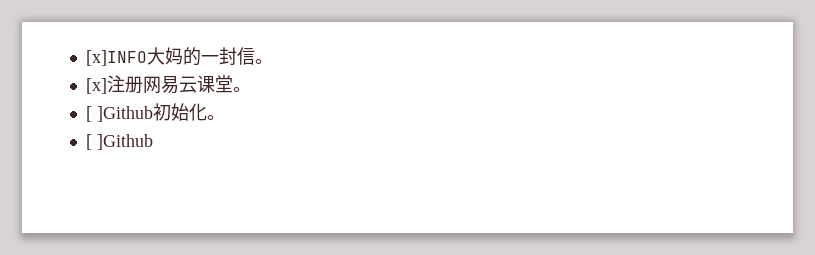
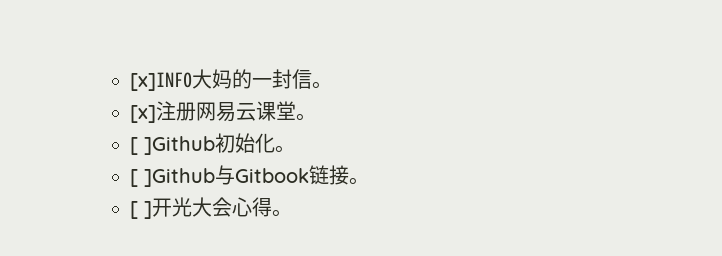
  [ ]Github初始化。
- [ ]Github
+ [ ]Github与Gitbook链接。
+ [ ]开光大会心得。

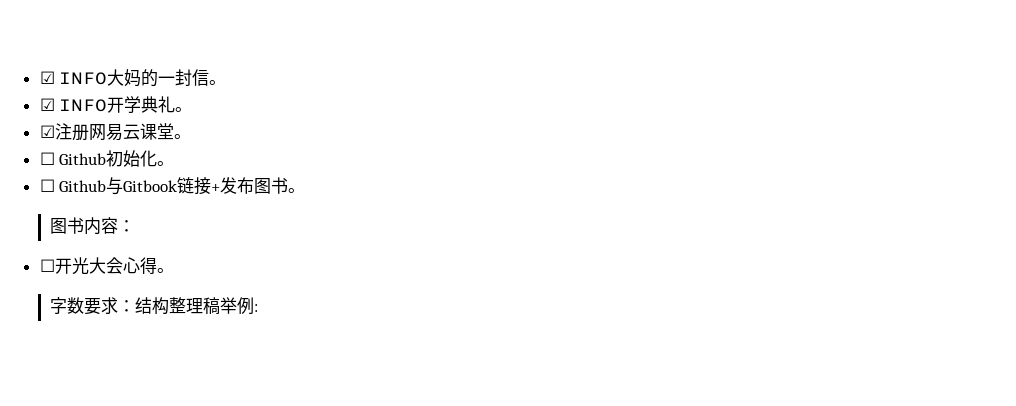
- [x]INFO大妈的一封信。
+ ☑ INFO大妈的一封信。
- [x]注册网易云课堂。
+ ☑ INFO开学典礼。
+ ☑注册网易云课堂。
- [ ]Github初始化。
+ ☐ Github初始化。
- [ ]Github与Gitbook链接。
- [ ]开光大会心得。
+ ☐ Github与Gitbook链接+发布图书。
+ 图书内容：
+ ☐开光大会心得。
+ 字数要求：结构整理稿举例:

